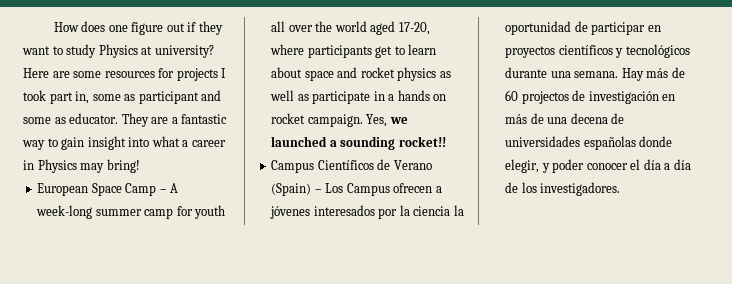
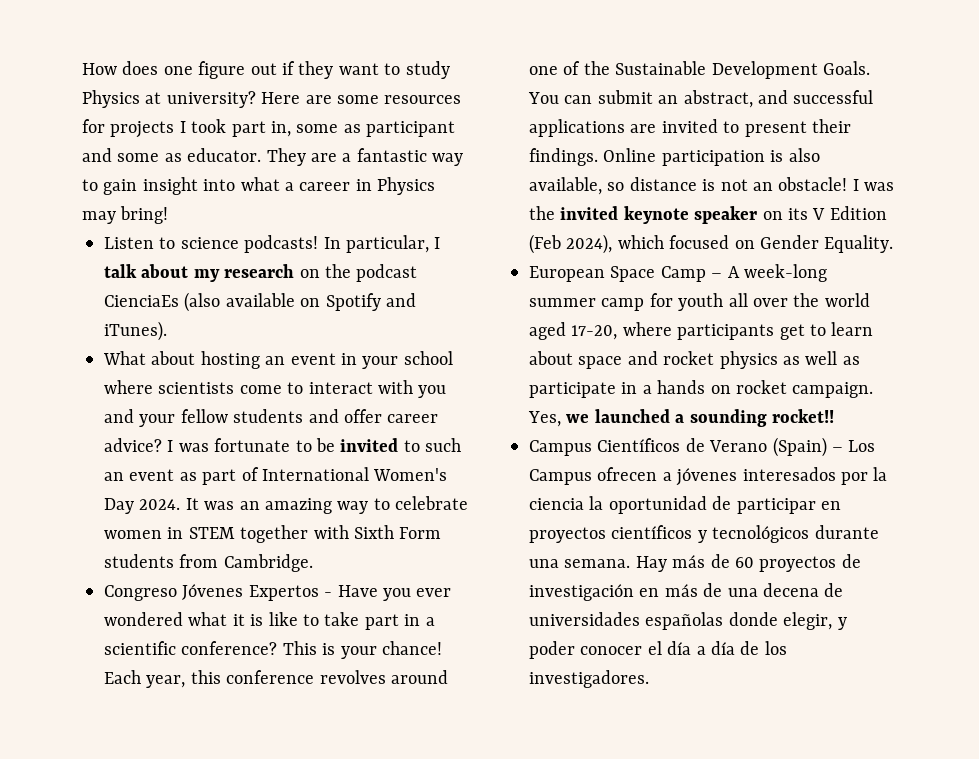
+ Listen to science podcasts! In particular, I talk about my research on the podcast CienciaEs (also available on Spotify and iTunes).
+ What about hosting an event in your school where scientists come to interact with you and your fellow students and offer career advice? I was fortunate to be invited to such an event as part of International Women's Day 2024. It was an amazing way to celebrate women in STEM together with Sixth Form students from Cambridge.
+ Congreso Jóvenes Expertos - Have you ever wondered what it is like to take part in a scientific conference? This is your chance! Each year, this conference revolves around one of the Sustainable Development Goals. You can submit an abstract, and successful applications are invited to present their findings. Online participation is also available, so distance is not an obstacle! I was the invited keynote speaker on its V Edition (Feb 2024), which focused on Gender Equality.
- Hay más de 60 projectos de investigación en más de una decena de universidades españolas donde elegir, y poder conocer el día a día de los investigadores.
+ Hay más de 60 proyectos de investigación en más de una decena de universidades españolas donde elegir, y poder conocer el día a día de los investigadores.

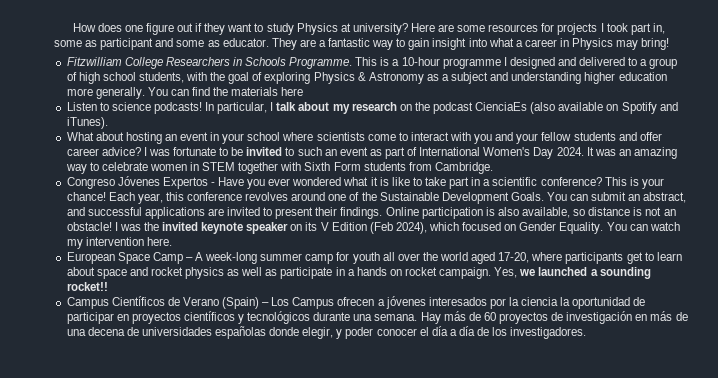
+ Fitzwilliam College Researchers in Schools Programme. This is a 10-hour programme I designed and delivered to a group of high school students, with the goal of exploring Physics & Astronomy as a subject and understanding higher education more generally. You can find the materials here
+ You can watch my intervention here.

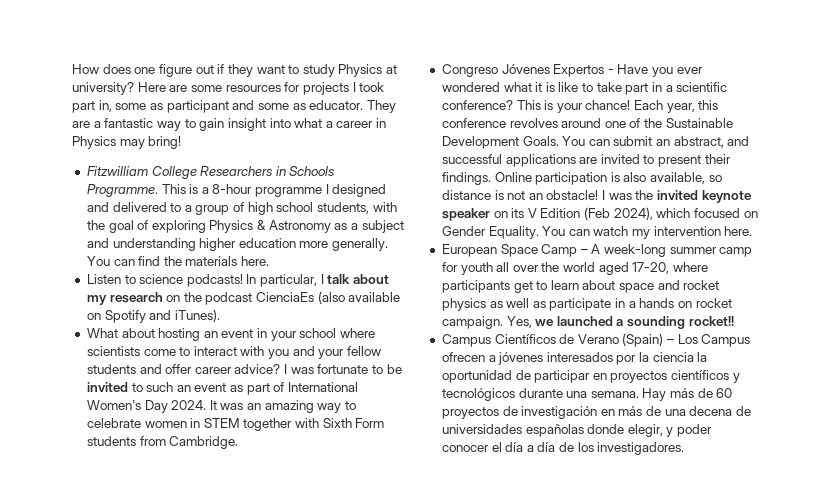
- This is a 10-hour programme I designed and delivered to a group of high school students, with the goal of exploring Physics & Astronomy as a subject and understanding higher education more generally.
+ This is a 8-hour programme I designed and delivered to a group of high school students, with the goal of exploring Physics & Astronomy as a subject and understanding higher education more generally.
- You can find the materials here
+ You can find the materials here.

